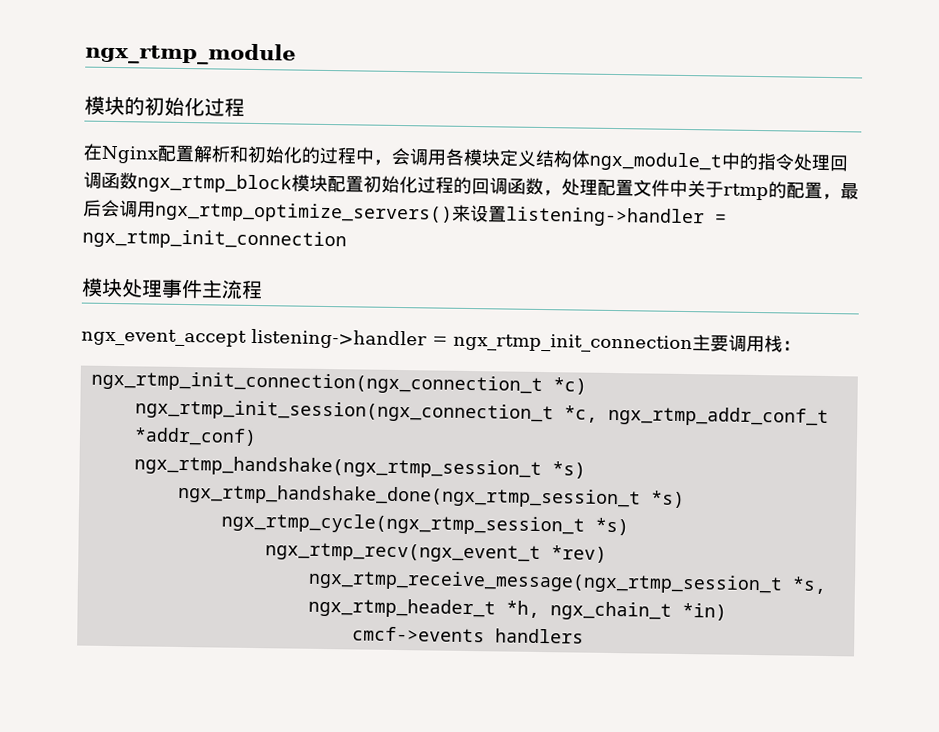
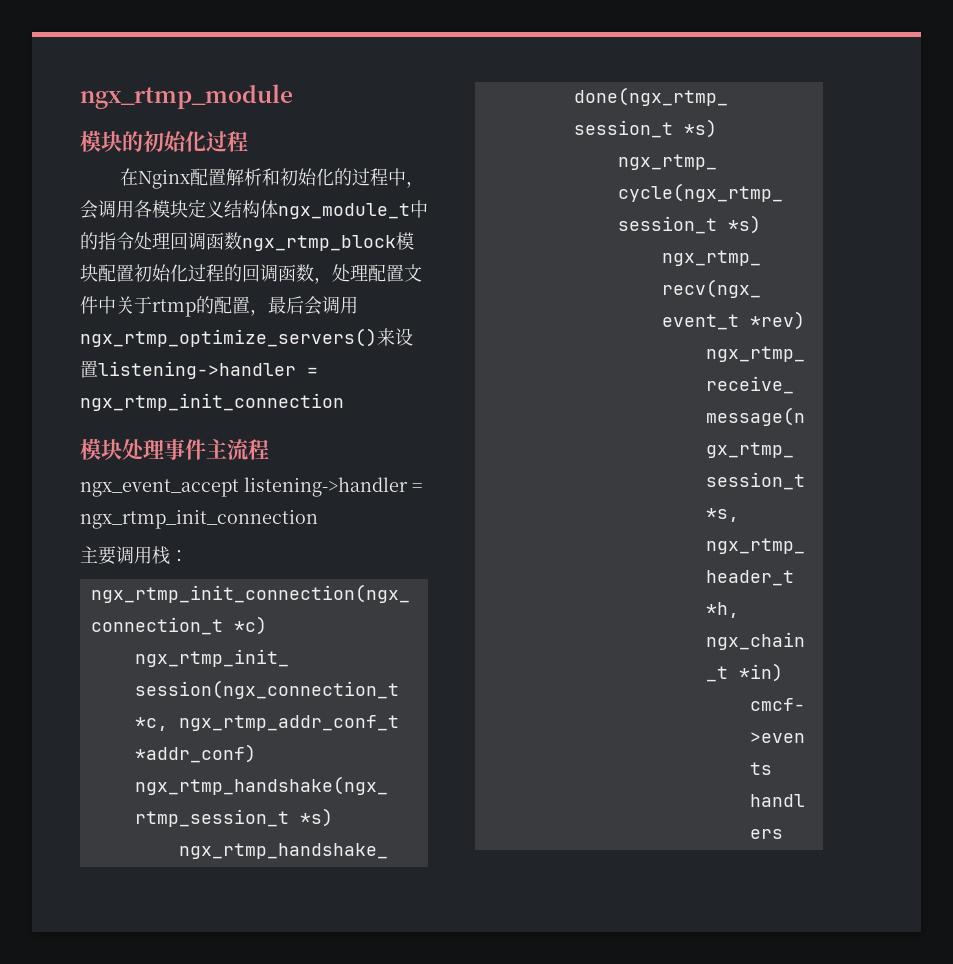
- ngx_event_accept listening->handler = ngx_rtmp_init_connection主要调用栈：
+ ngx_event_accept listening->handler = ngx_rtmp_init_connection
+ 主要调用栈：

